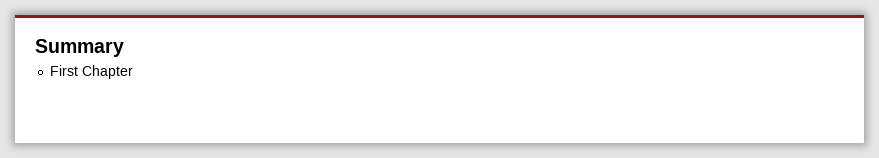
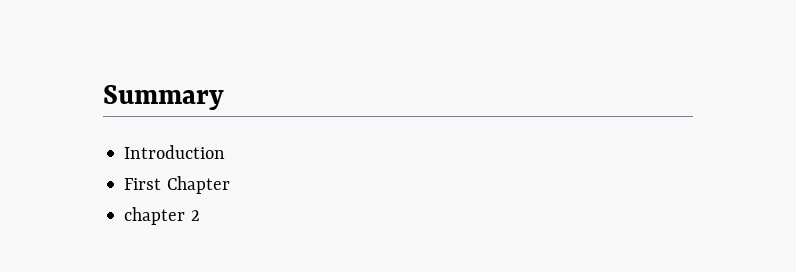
+ Introduction
+ chapter 2

